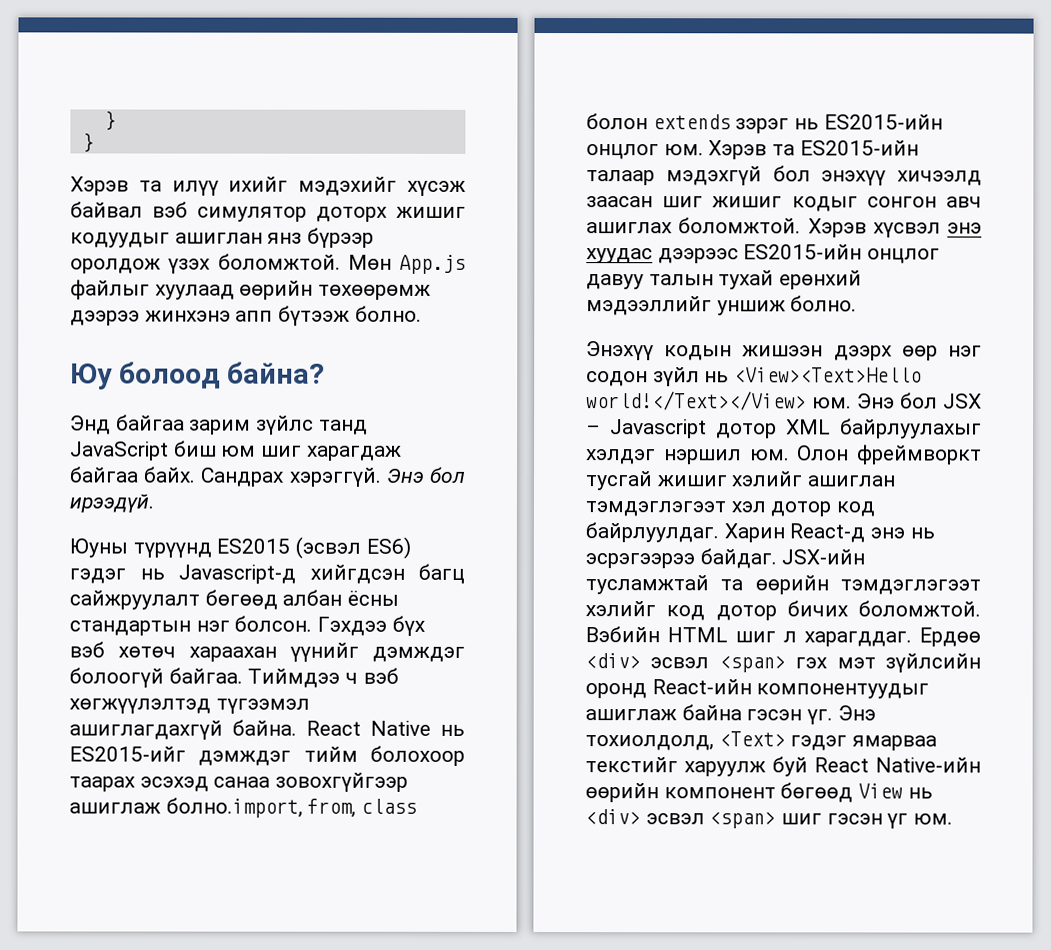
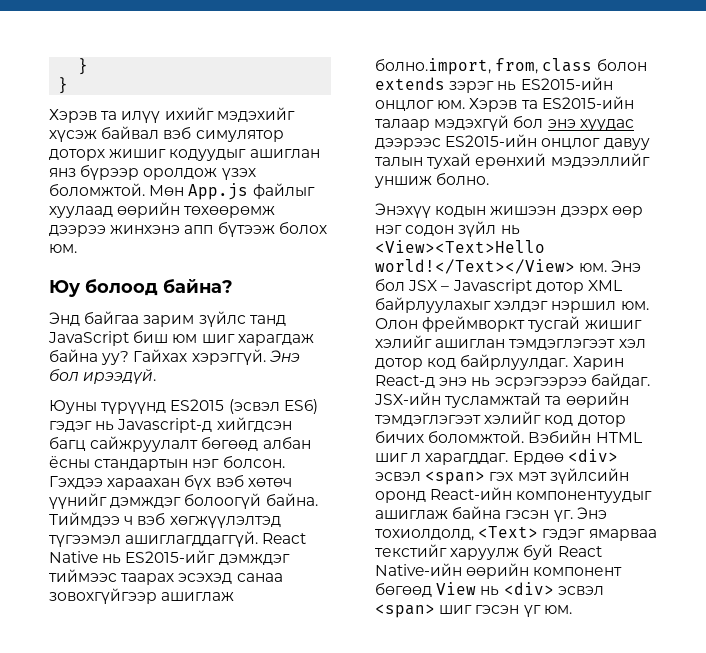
- Мөн App.js файлыг хуулаад өөрийн төхөөрөмж дээрээ жинхэнэ апп бүтээж болно.
+ Мөн App.js файлыг хуулаад өөрийн төхөөрөмж дээрээ жинхэнэ апп бүтээж болох юм.
- Энд байгаа зарим зүйлс танд JavaScript биш юм шиг харагдаж байгаа байх. Сандрах хэрэггүй.
+ Энд байгаа зарим зүйлс танд JavaScript биш юм шиг харагдаж байна уу? Гайхах хэрэггүй.
- Гэхдээ бүх вэб хөтөч хараахан үүнийг дэмждэг болоогүй байгаа.
+ Гэхдээ хараахан бүх вэб хөтөч үүнийг дэмждэг болоогүй байна.
- Тиймдээ ч вэб хөгжүүлэлтэд түгээмэл ашиглагдахгүй байна.
+ Тиймдээ ч вэб хөгжүүлэлтэд түгээмэл ашиглагддаггүй.
- React Native нь ES2015-ийг дэмждэг тийм болохоор таарах эсэхэд санаа зовохгүйгээр ашиглаж болно.import, from, class болон extends зэрэг нь ES2015-ийн онцлог юм.
+ React Native нь ES2015-ийг дэмждэг тиймээс таарах эсэхэд санаа зовохгүйгээр ашиглаж болно.import, from, class болон extends зэрэг нь ES2015-ийн онцлог юм.
- Хэрэв та ES2015-ийн талаар мэдэхгүй бол энэхүү хичээлд заасан шиг жишиг кодыг сонгон авч ашиглах боломжтой. Хэрэв хүсвэл энэ хуудас дээрээс ES2015-ийн онцлог давуу талын тухай ерөнхий мэдээллийг уншиж болно.
+ Хэрэв та ES2015-ийн талаар мэдэхгүй бол энэ хуудас дээрээс ES2015-ийн онцлог давуу талын тухай ерөнхий мэдээллийг уншиж болно.

